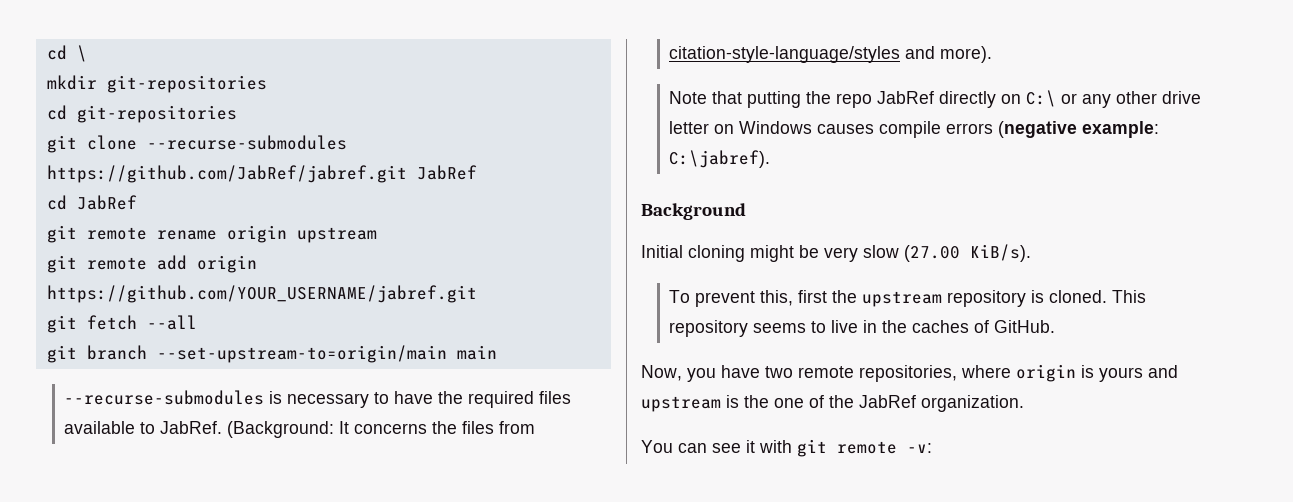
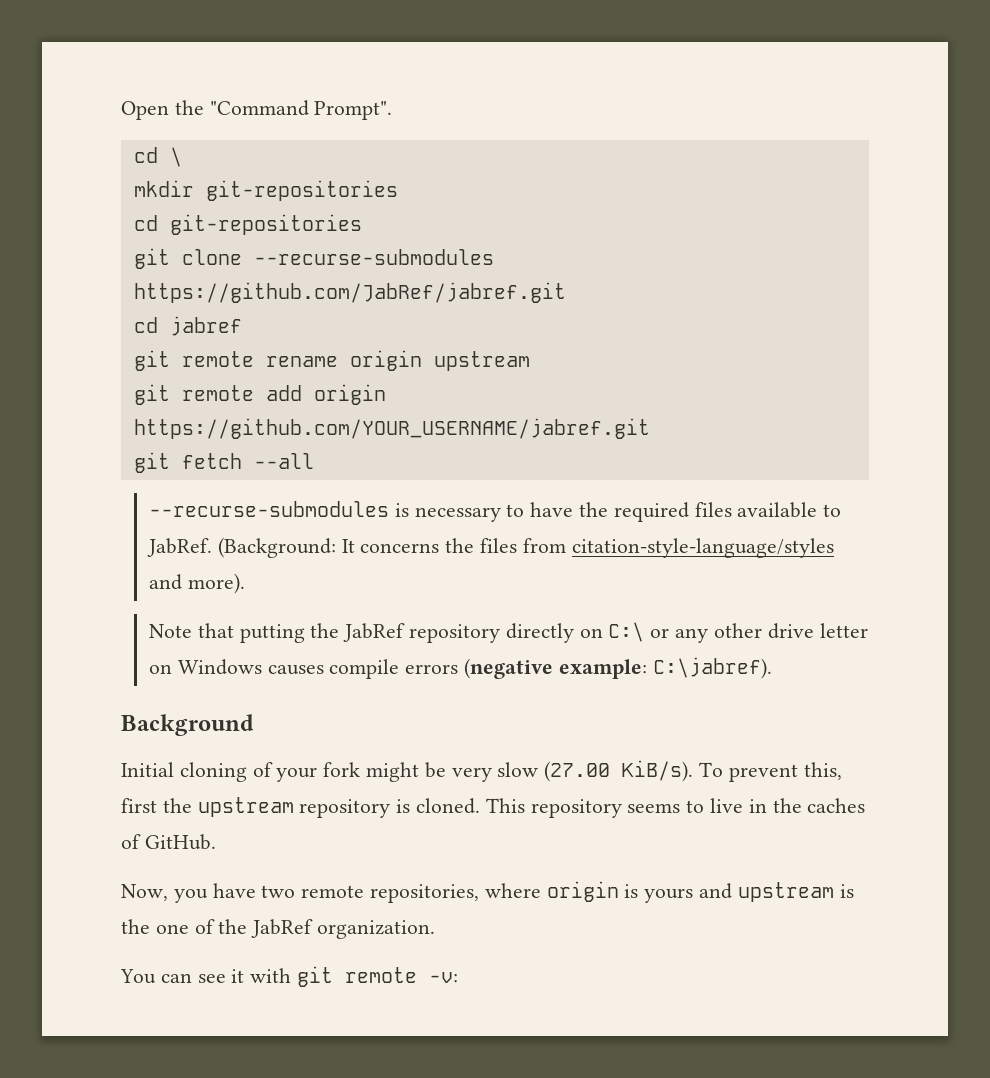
+ Open the "Command Prompt".
- git clone --recurse-submodules https://github.com/JabRef/jabref.git JabRef
- cd JabRef
+ git clone --recurse-submodules https://github.com/JabRef/jabref.git
+ cd jabref
- git branch --set-upstream-to=origin/main main
- Note that putting the repo JabRef directly on C:\ or any other drive letter on Windows causes compile errors (negative example: C:\jabref).
+ Note that putting the JabRef repository directly on C:\ or any other drive letter on Windows causes compile errors (negative example: C:\jabref).
- Initial cloning might be very slow (27.00 KiB/s).
- To prevent this, first the upstream repository is cloned.
+ Initial cloning of your fork might be very slow (27.00 KiB/s). To prevent this, first the upstream repository is cloned.

